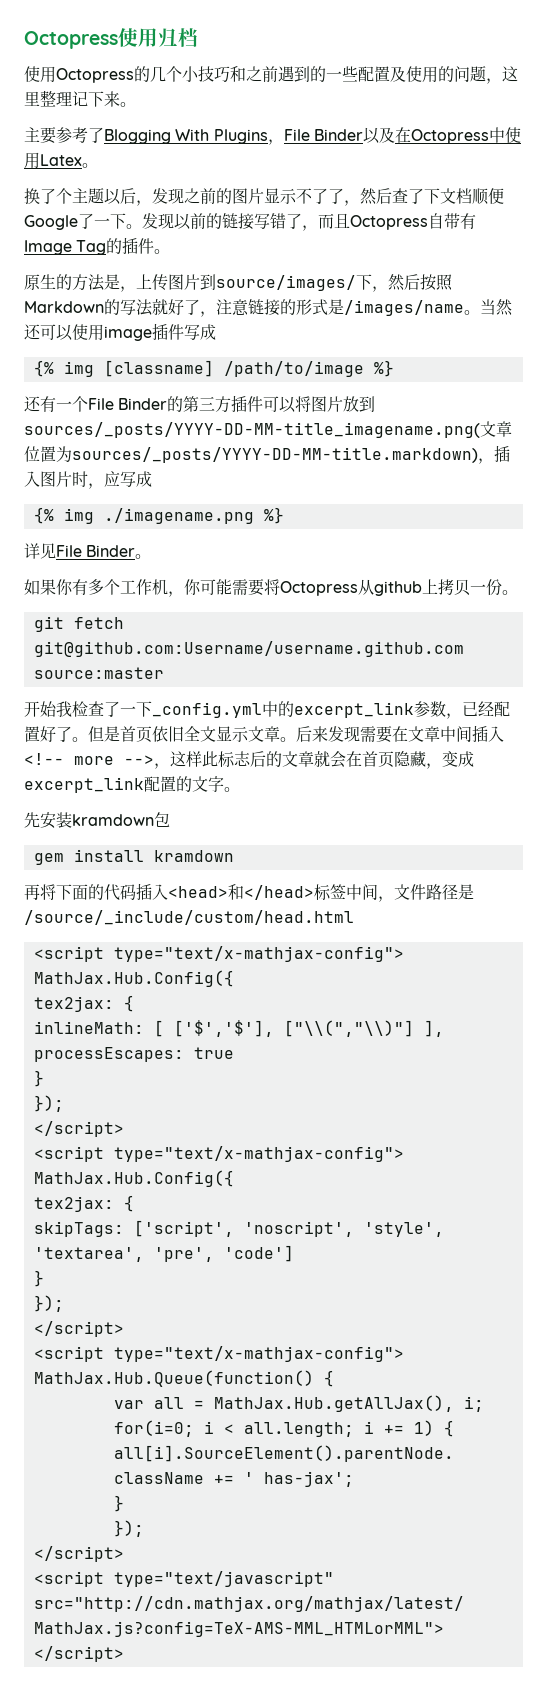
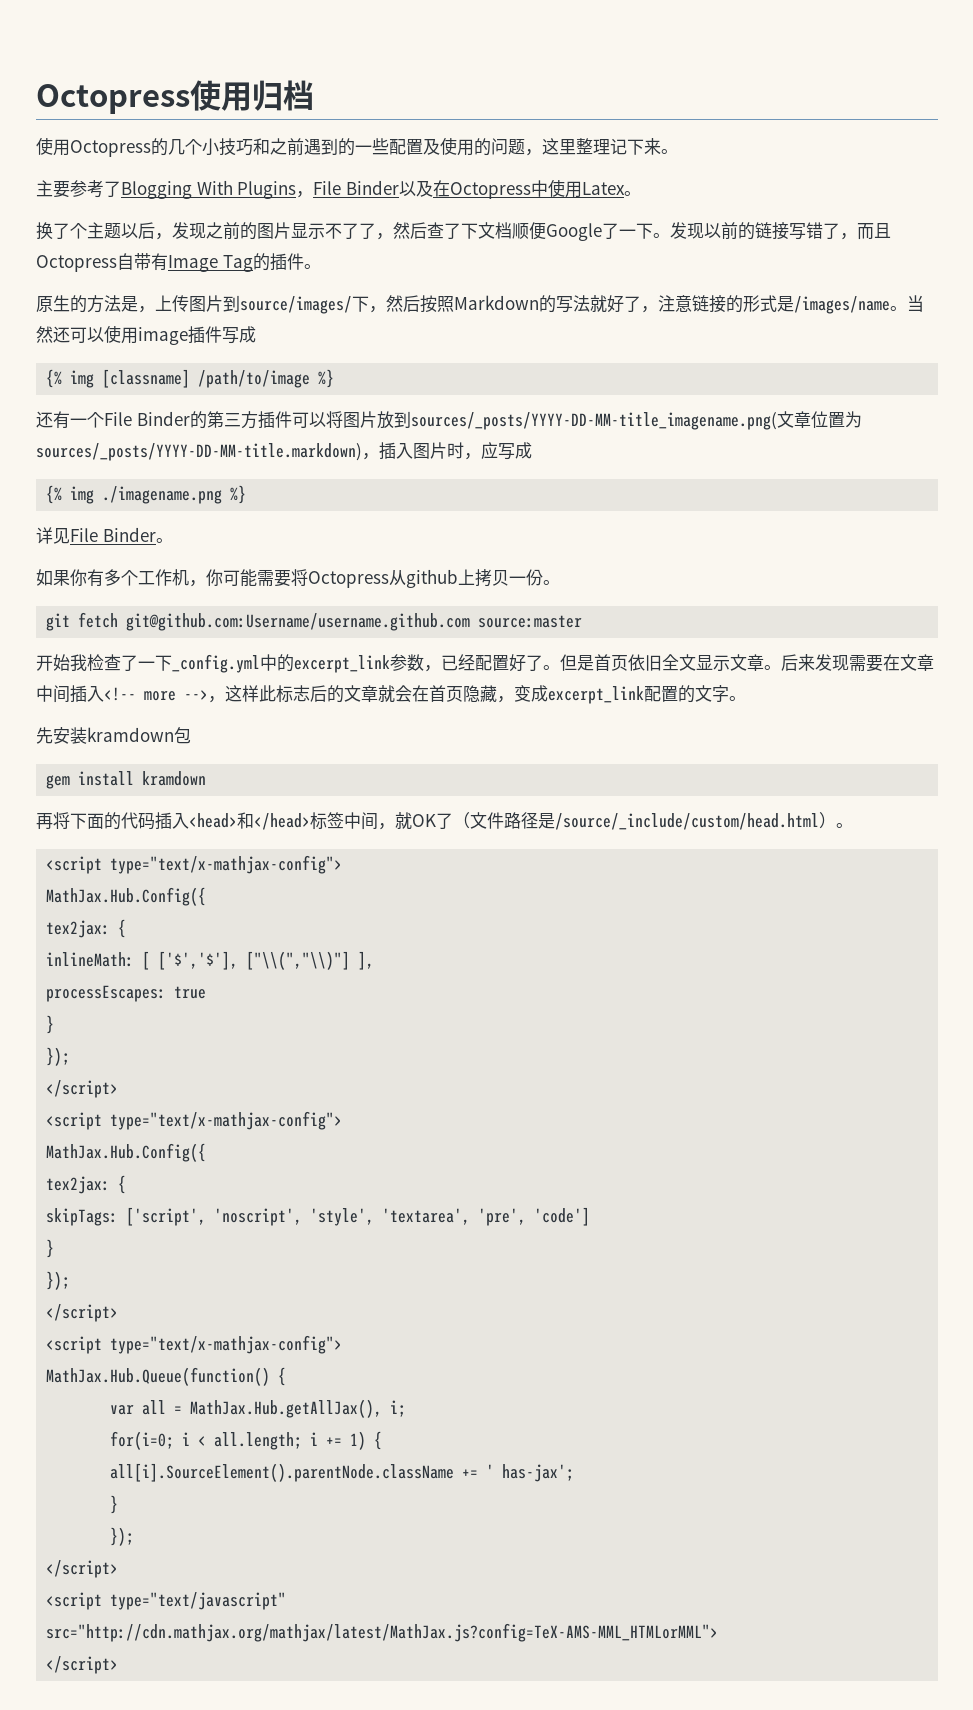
- 再将下面的代码插入<head>和</head>标签中间，文件路径是/source/_include/custom/head.html
+ 再将下面的代码插入<head>和</head>标签中间，就OK了（文件路径是/source/_include/custom/head.html）。

